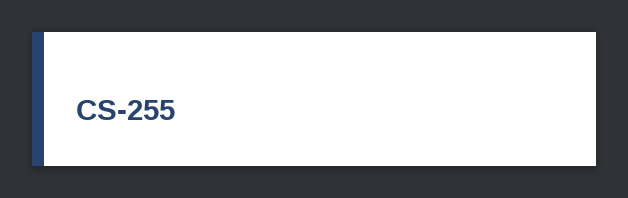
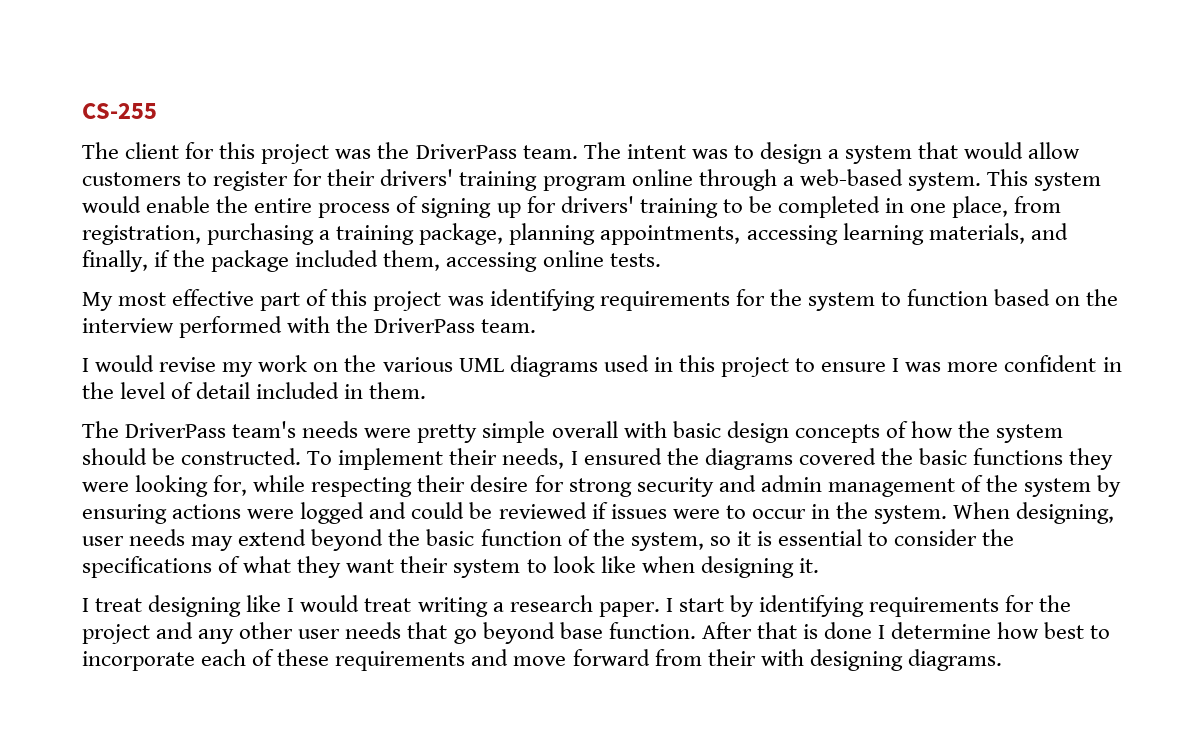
+ The client for this project was the DriverPass team. The intent was to design a system that would allow customers to register for their drivers' training program online through a web-based system. This system would enable the entire process of signing up for drivers' training to be completed in one place, from registration, purchasing a training package, planning appointments, accessing learning materials, and finally, if the package included them, accessing online tests.
+ My most effective part of this project was identifying requirements for the system to function based on the interview performed with the DriverPass team.
+ I would revise my work on the various UML diagrams used in this project to ensure I was more confident in the level of detail included in them.
+ The DriverPass team's needs were pretty simple overall with basic design concepts of how the system should be constructed. To implement their needs, I ensured the diagrams covered the basic functions they were looking for, while respecting their desire for strong security and admin management of the system by ensuring actions were logged and could be reviewed if issues were to occur in the system. When designing, user needs may extend beyond the basic function of the system, so it is essential to consider the specifications of what they want their system to look like when designing it.
+ I treat designing like I would treat writing a research paper. I start by identifying requirements for the project and any other user needs that go beyond base function. After that is done I determine how best to incorporate each of these requirements and move forward from their with designing diagrams.

